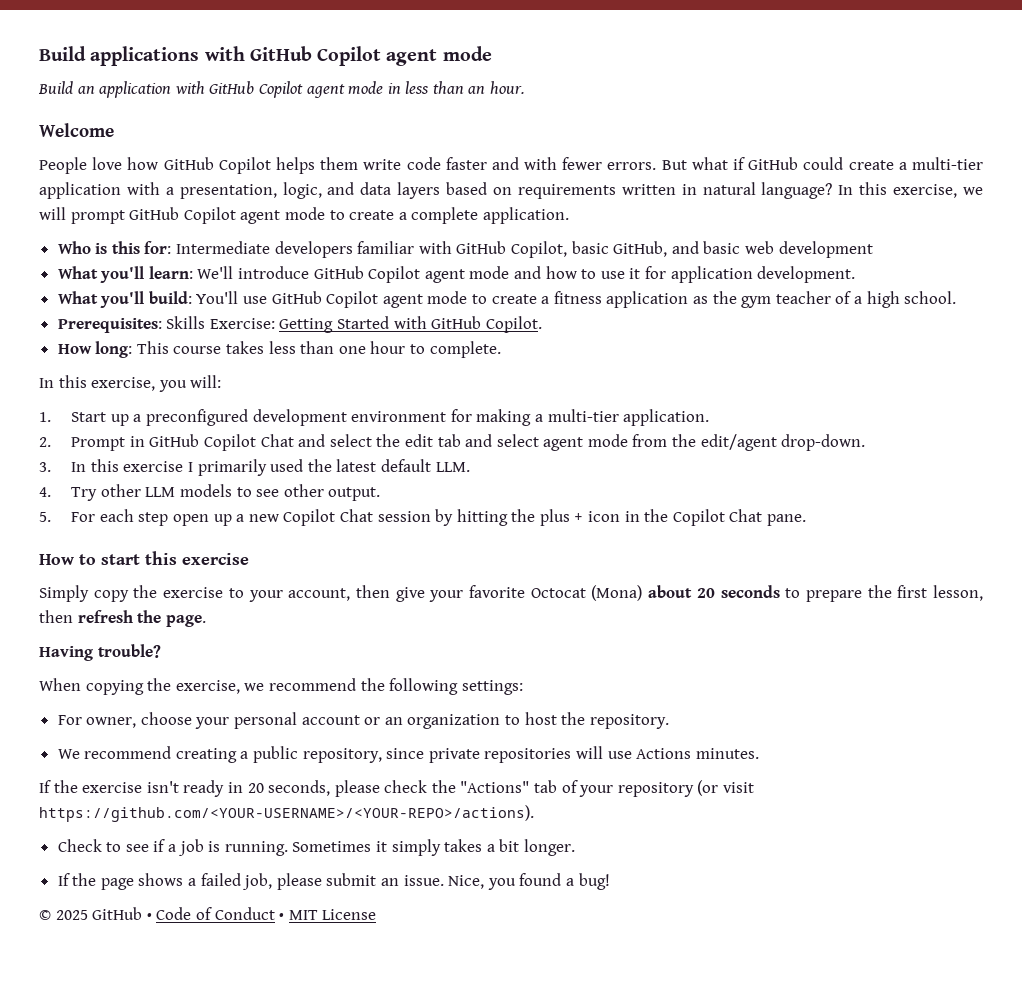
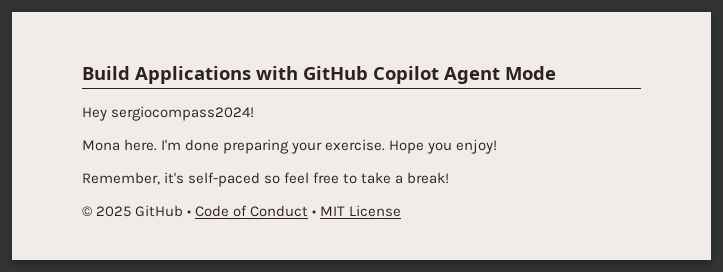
- Build applications with GitHub Copilot agent mode
- Build an application with GitHub Copilot agent mode in less than an hour.
- Welcome
- People love how GitHub Copilot helps them write code faster and with fewer errors. But what if GitHub could create a multi-tier application with a presentation, logic, and data layers based on requirements written in natural language? In this exercise, we will prompt GitHub Copilot agent mode to create a complete application.
- Who is this for: Intermediate developers familiar with GitHub Copilot, basic GitHub, and basic web development
- What you'll learn: We'll introduce GitHub Copilot agent mode and how to use it for application development.
- What you'll build: You'll use GitHub Copilot agent mode to create a fitness application as the gym teacher of a high school.
- Prerequisites: Skills Exercise: Getting Started with GitHub Copilot.
- How long: This course takes less than one hour to complete.
- In this exercise, you will:
- 1. Start up a preconfigured development environment for making a multi-tier application.
- 2. Prompt in GitHub Copilot Chat and select the edit tab and select agent mode from the edit/agent drop-down.
- 3. In this exercise I primarily used the latest default LLM.
- 4. Try other LLM models to see other output.
- 5. For each step open up a new Copilot Chat session by hitting the plus + icon in the Copilot Chat pane.
- How to start this exercise
- Simply copy the exercise to your account, then give your favorite Octocat (Mona) about 20 seconds to prepare the first lesson, then refresh the page.
- Having trouble?
- When copying the exercise, we recommend the following settings:
- For owner, choose your personal account or an organization to host the repository.
- We recommend creating a public repository, since private repositories will use Actions minutes.
- If the exercise isn't ready in 20 seconds, please check the "Actions" tab of your repository (or visit https://github.com/<YOUR-USERNAME>/<YOUR-REPO>/actions).
- Check to see if a job is running. Sometimes it simply takes a bit longer.
- If the page shows a failed job, please submit an issue. Nice, you found a bug!
+ Build Applications with GitHub Copilot Agent Mode
+ Hey sergiocompass2024!
+ Mona here. I'm done preparing your exercise. Hope you enjoy!
+ Remember, it's self-paced so feel free to take a break!

